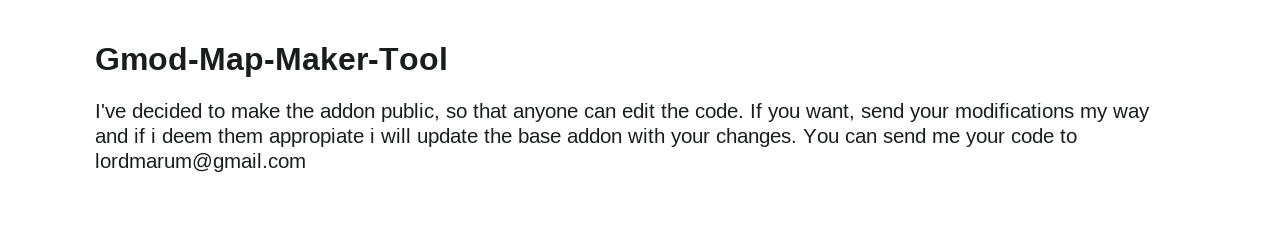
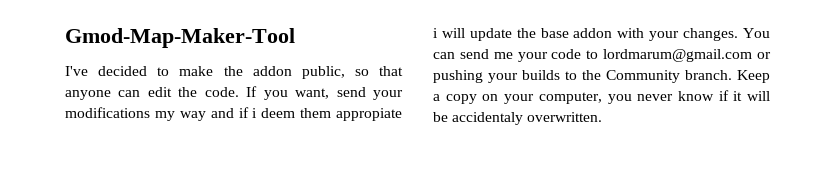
- You can send me your code to lordmarum@gmail.com
+ You can send me your code to lordmarum@gmail.com or pushing your builds to the Community branch. Keep a copy on your computer, you never know if it will be accidentaly overwritten.

